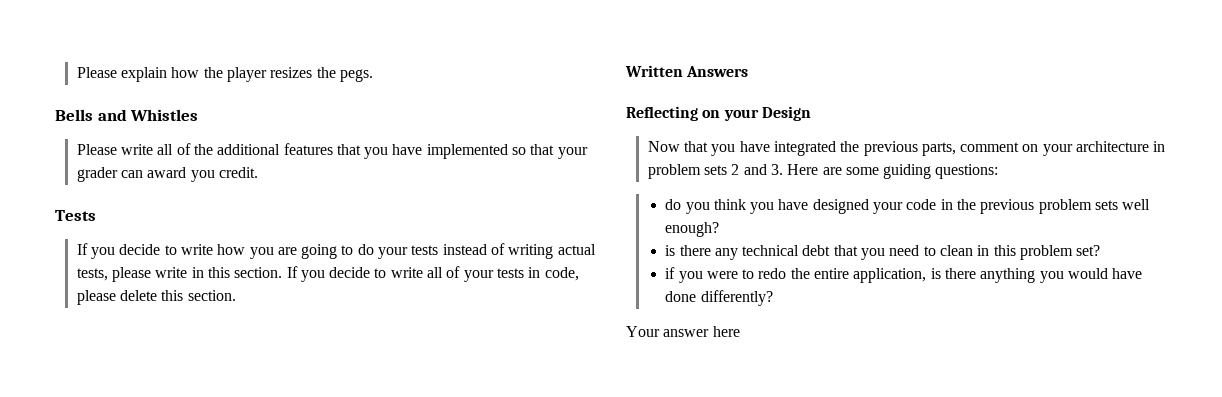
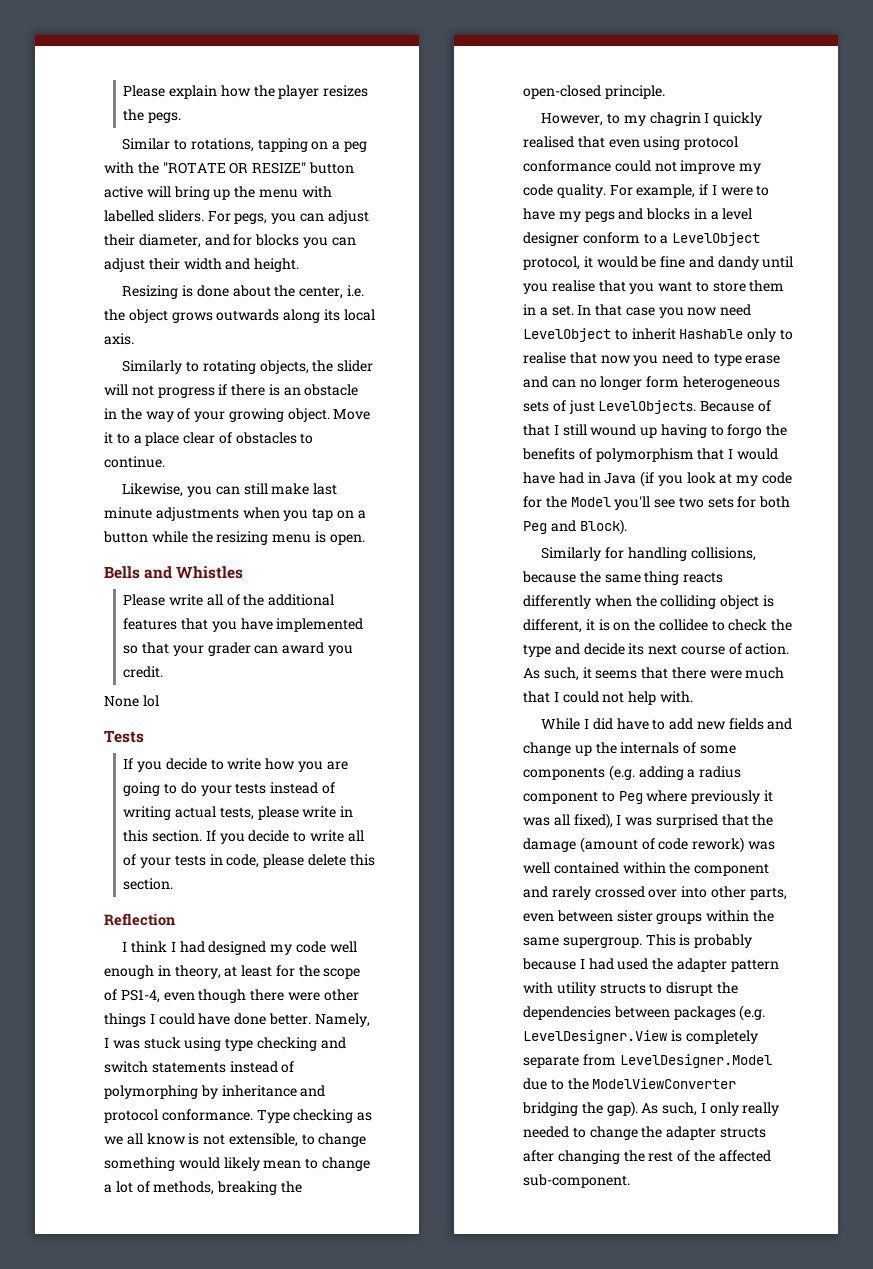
+ Similar to rotations, tapping on a peg with the "ROTATE OR RESIZE" button active will bring up the menu with labelled sliders. For pegs, you can adjust their diameter, and for blocks you can adjust their width and height.
+ Resizing is done about the center, i.e. the object grows outwards along its local axis.
+ Similarly to rotating objects, the slider will not progress if there is an obstacle in the way of your growing object. Move it to a place clear of obstacles to continue.
+ Likewise, you can still make last minute adjustments when you tap on a button while the resizing menu is open.
+ None lol
- Written Answers
- Reflecting on your Design
- Now that you have integrated the previous parts, comment on your architecture in problem sets 2 and 3. Here are some guiding questions:
- do you think you have designed your code in the previous problem sets well enough?
- is there any technical debt that you need to clean in this problem set?
- if you were to redo the entire application, is there anything you would have done differently?
- Your answer here
+ Reflection
+ I think I had designed my code well enough in theory, at least for the scope of PS1-4, even though there were other things I could have done better. Namely, I was stuck using type checking and switch statements instead of polymorphing by inheritance and protocol conformance. Type checking as we all know is not extensible, to change something would likely mean to change a lot of methods, breaking the open-closed principle.
+ However, to my chagrin I quickly realised that even using protocol conformance could not improve my code quality. For example, if I were to have my pegs and blocks in a level designer conform to a LevelObject protocol, it would be fine and dandy until you realise that you want to store them in a set. In that case you now need LevelObject to inherit Hashable only to realise that now you need to type erase and can no longer form heterogeneous sets of just LevelObjects. Because of that I still wound up having to forgo the benefits of polymorphism that I would have had in Java (if you look at my code for the Model you'll see two sets for both Peg and Block).
+ Similarly for handling collisions, because the same thing reacts differently when the colliding object is different, it is on the collidee to check the type and decide its next course of action. As such, it seems that there were much that I could not help with.
+ While I did have to add new fields and change up the internals of some components (e.g. adding a radius component to Peg where previously it was all fixed), I was surprised that the damage (amount of code rework) was well contained within the component and rarely crossed over into other parts, even between sister groups within the same supergroup. This is probably because I had used the adapter pattern with utility structs to disrupt the dependencies between packages (e.g. LevelDesigner.View is completely separate from LevelDesigner.Model due to the ModelViewConverter bridging the gap). As such, I only really needed to change the adapter structs after changing the rest of the affected sub-component.

